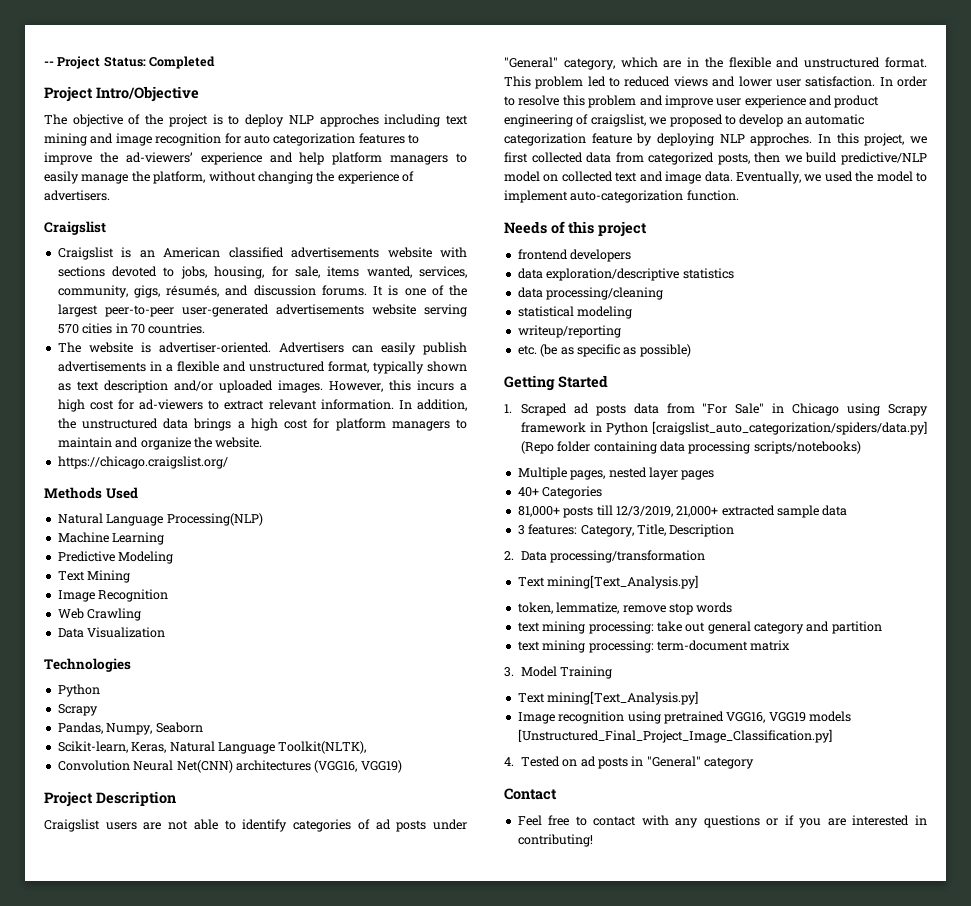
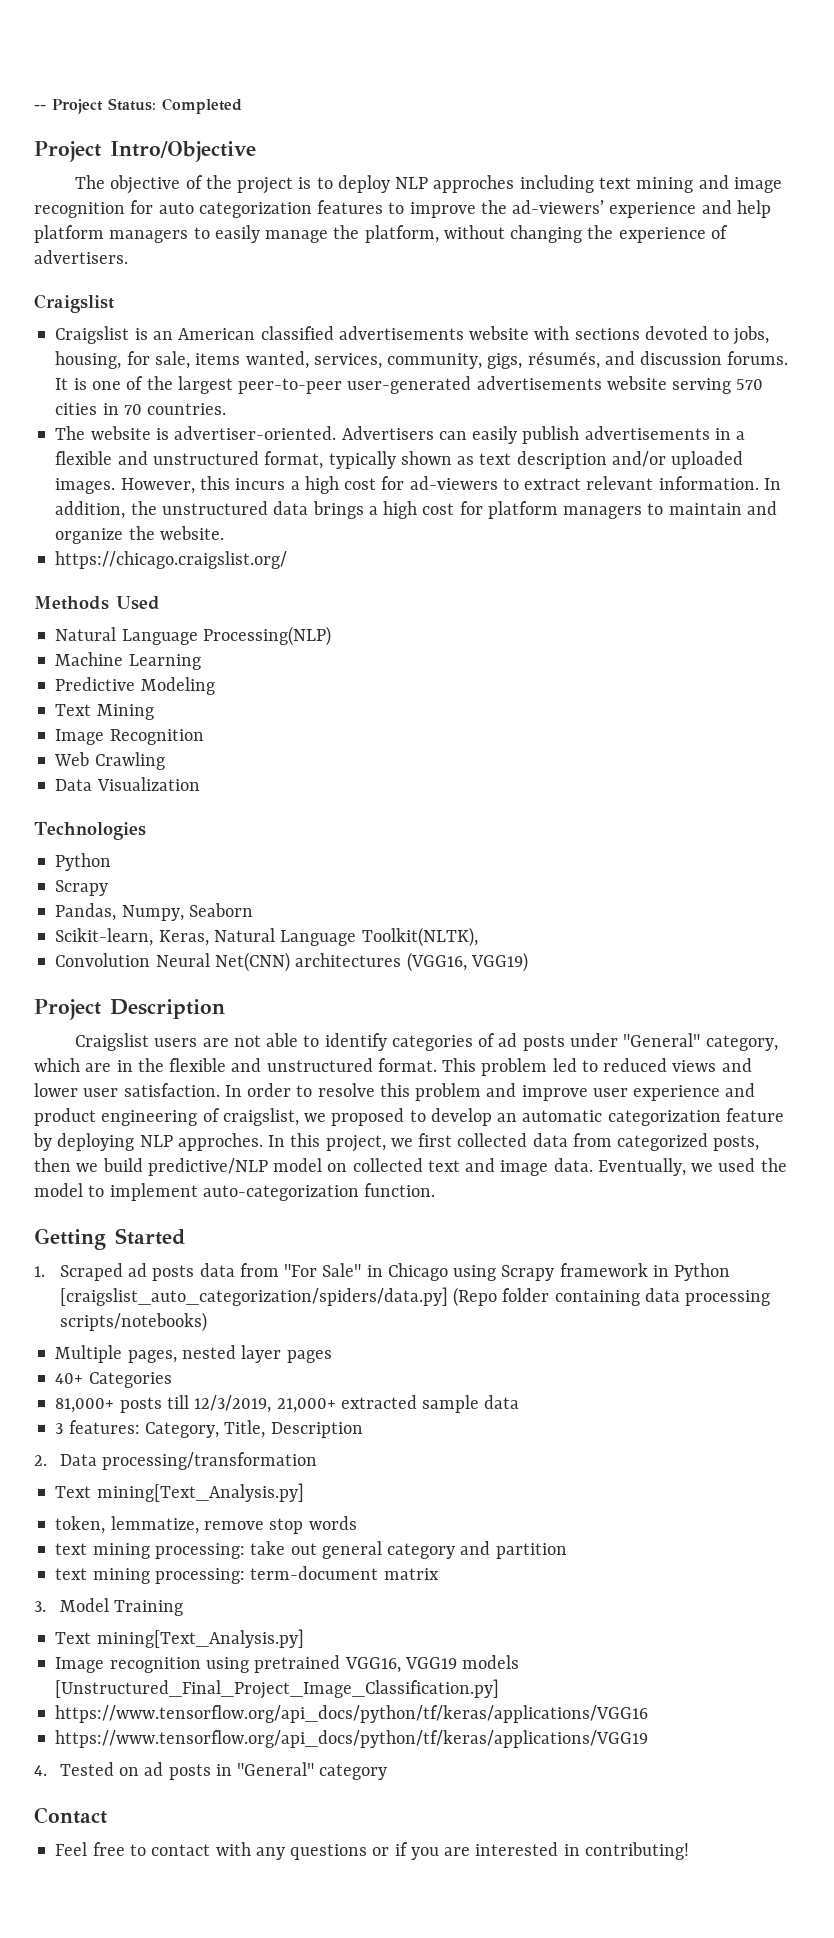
- Needs of this project
- frontend developers
- data exploration/descriptive statistics
- data processing/cleaning
- statistical modeling
- writeup/reporting
- etc. (be as specific as possible)
+ https://www.tensorflow.org/api_docs/python/tf/keras/applications/VGG16
+ https://www.tensorflow.org/api_docs/python/tf/keras/applications/VGG19

